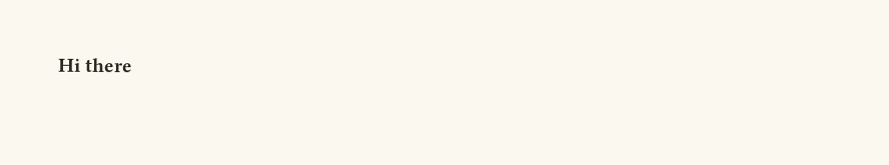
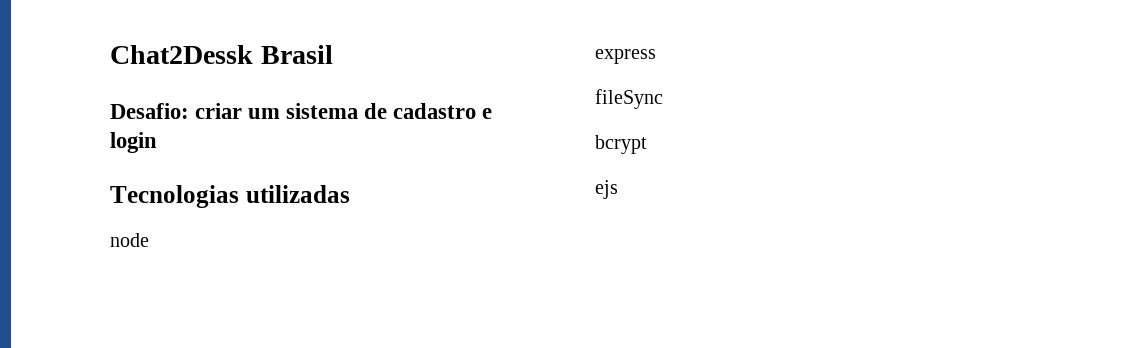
- Hi there
+ Chat2Dessk Brasil
+ Desafio: criar um sistema de cadastro e login
+ Tecnologias utilizadas
+ node
+ express
+ fileSync
+ bcrypt
+ ejs

